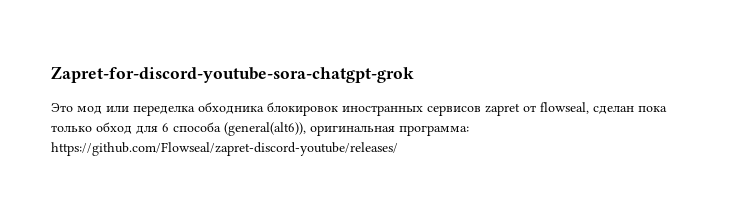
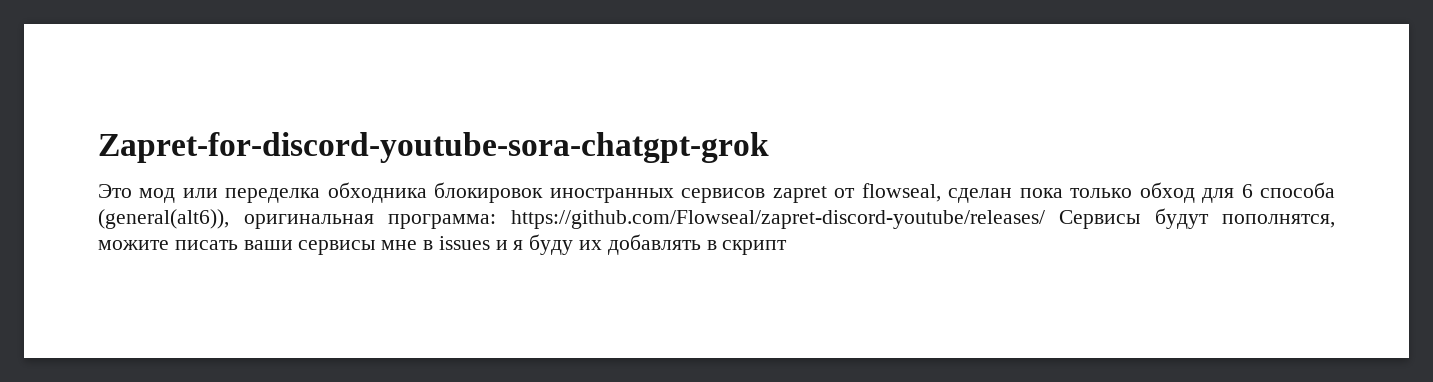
- Это мод или переделка обходника блокировок иностранных сервисов zapret от flowseal, сделан пока только обход для 6 способа (general(alt6)), оригинальная программа: https://github.com/Flowseal/zapret-discord-youtube/releases/
+ Это мод или переделка обходника блокировок иностранных сервисов zapret от flowseal, сделан пока только обход для 6 способа (general(alt6)), оригинальная программа: https://github.com/Flowseal/zapret-discord-youtube/releases/ Сервисы будут пополнятся, можите писать ваши сервисы мне в issues и я буду их добавлять в скрипт

